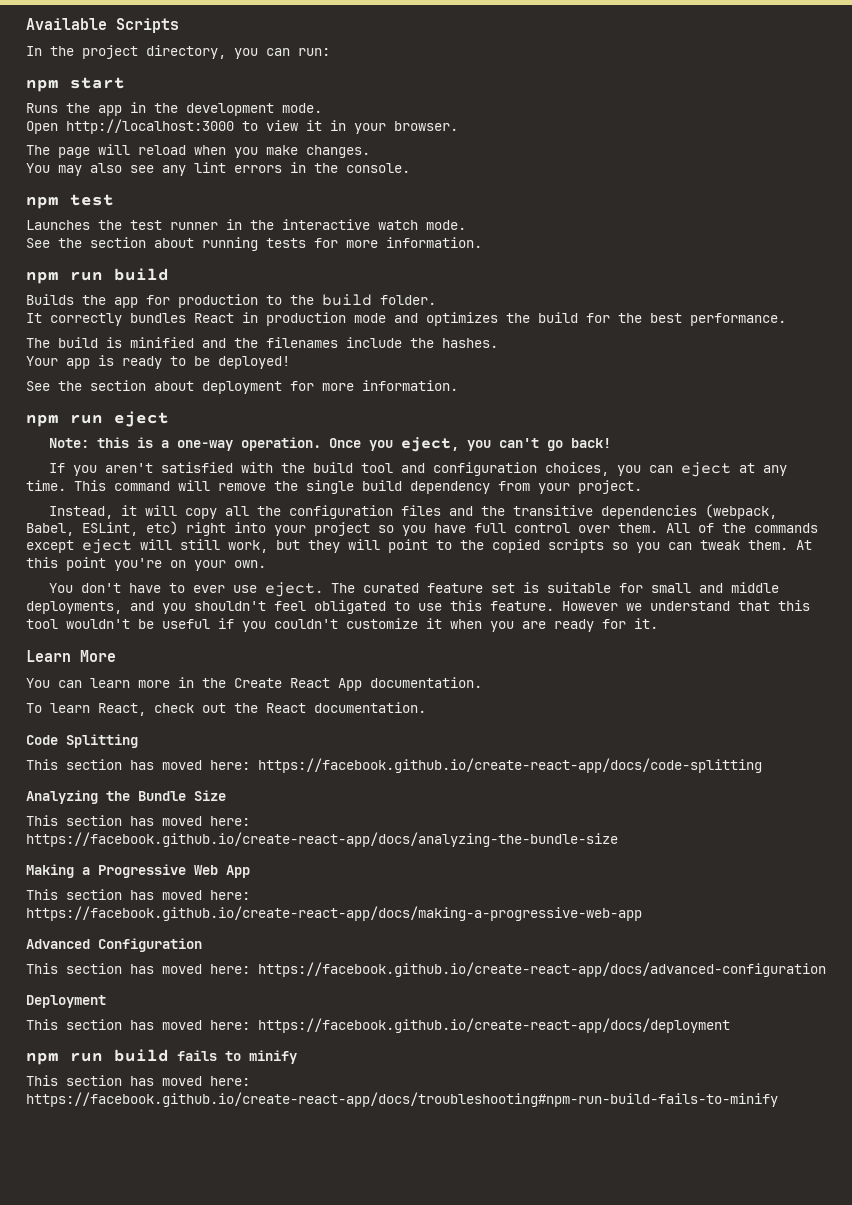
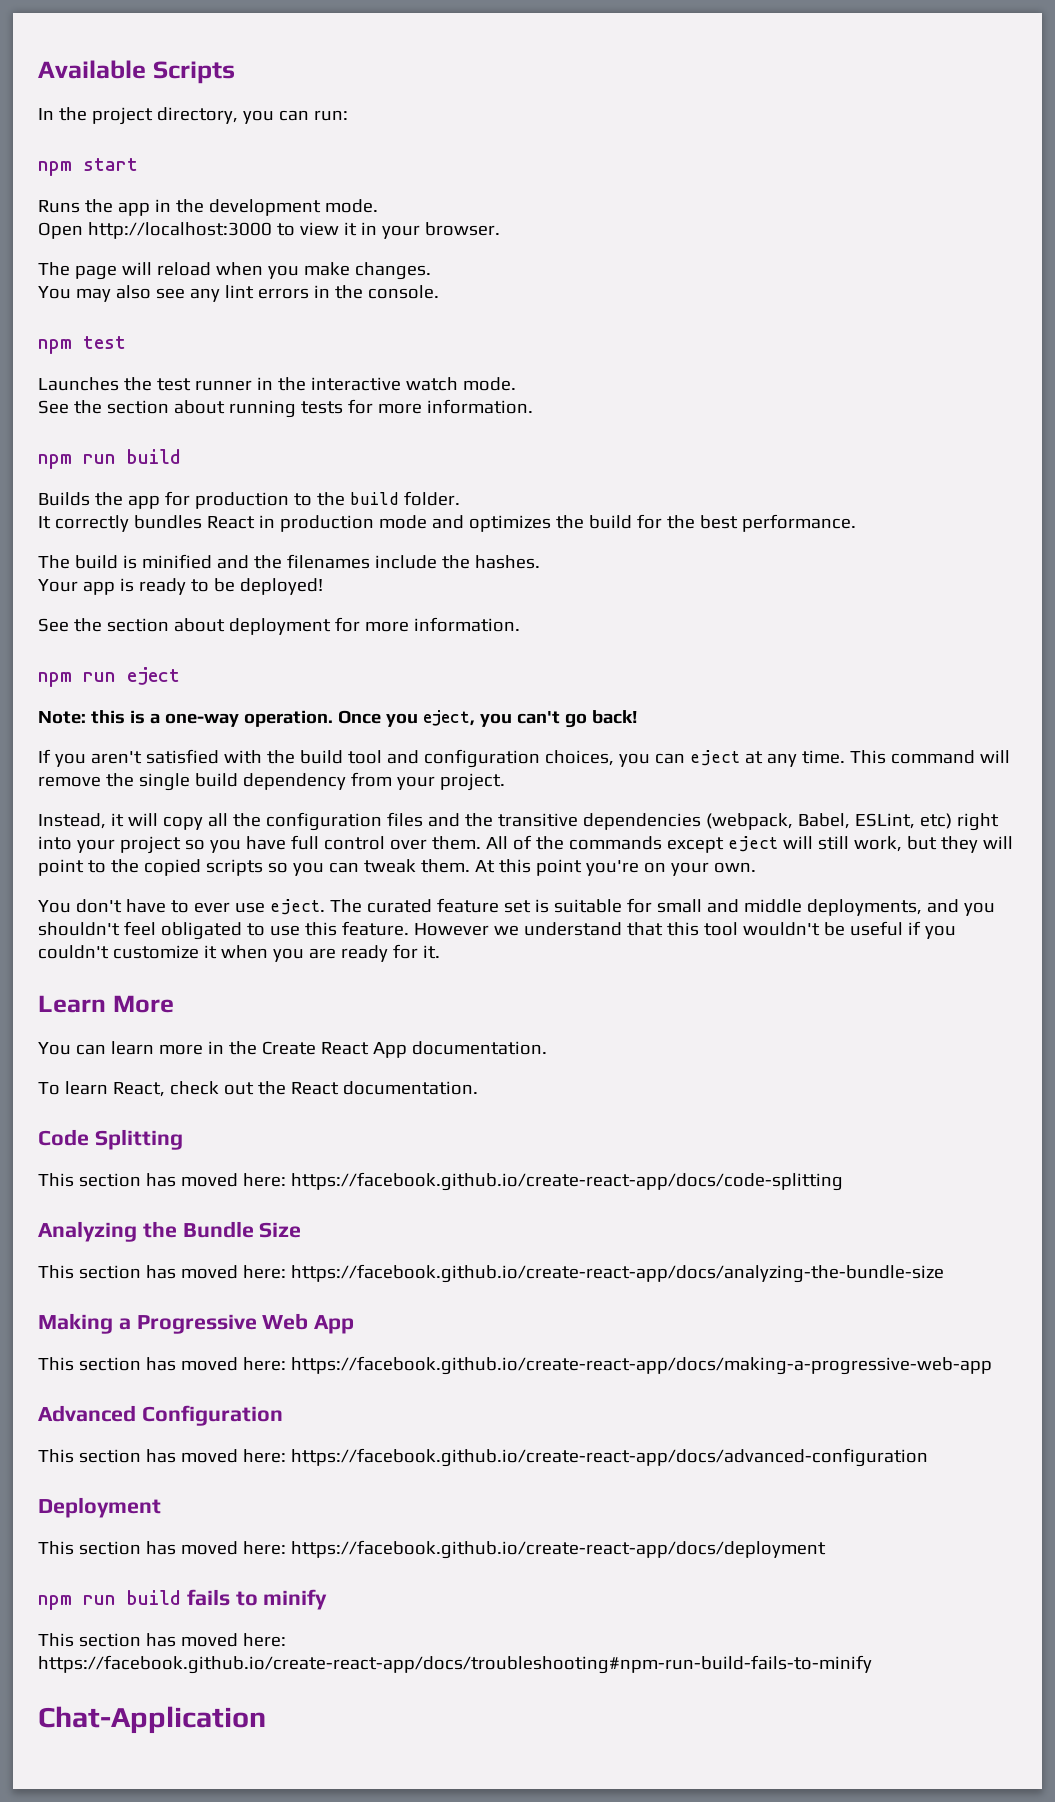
+ Chat-Application

